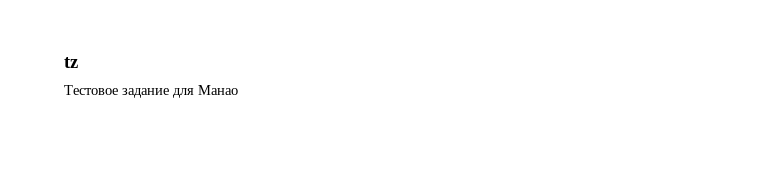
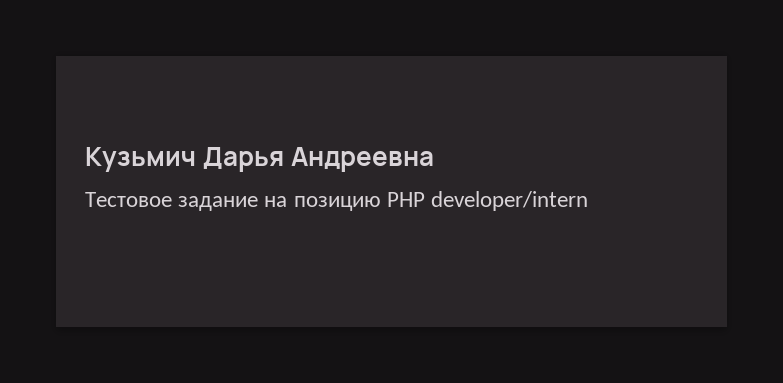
- tz
+ Кузьмич Дарья Андреевна
- Тестовое задание для Манао
+ Тестовое задание на позицию PHP developer/intern

